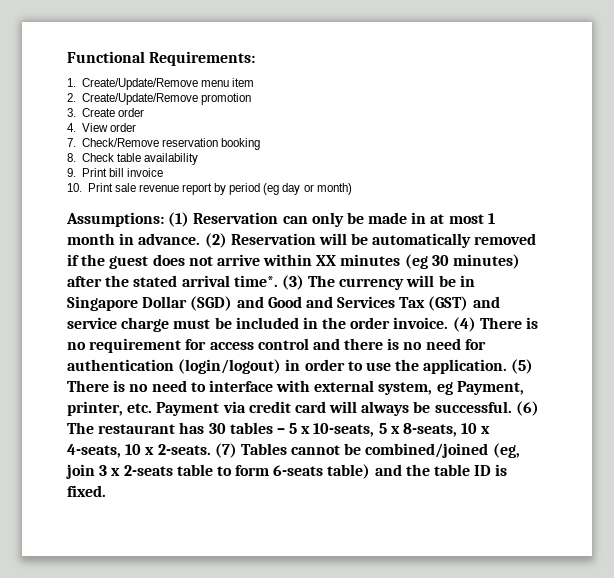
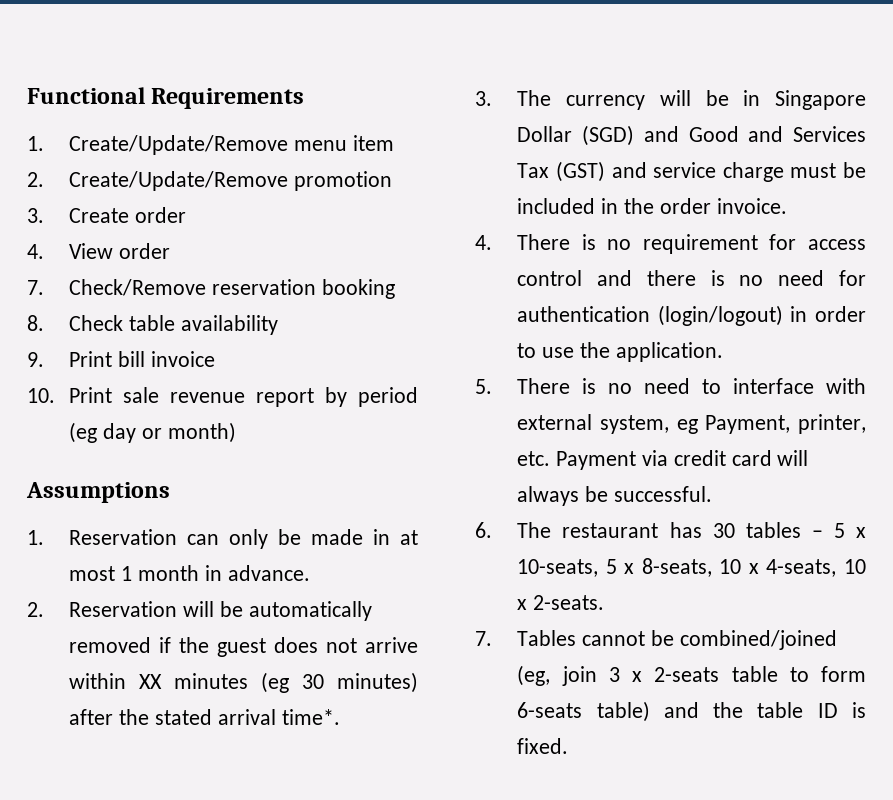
- Functional Requirements:
+ Functional Requirements
- Assumptions: (1) Reservation can only be made in at most 1 month in advance. (2) Reservation will be automatically removed if the guest does not arrive within XX minutes (eg 30 minutes) after the stated arrival time*. (3) The currency will be in Singapore Dollar (SGD) and Good and Services Tax (GST) and service charge must be included in the order invoice. (4) There is no requirement for access control and there is no need for authentication (login/logout) in order to use the application. (5) There is no need to interface with external system, eg Payment, printer, etc. Payment via credit card will always be successful. (6) The restaurant has 30 tables – 5 x 10-seats, 5 x 8-seats, 10 x 4-seats, 10 x 2-seats. (7) Tables cannot be combined/joined (eg, join 3 x 2-seats table to form 6-seats table) and the table ID is fixed.
+ Assumptions
+ 1. Reservation can only be made in at most 1 month in advance.
+ 2. Reservation will be automatically removed if the guest does not arrive within XX minutes (eg 30 minutes) after the stated arrival time*.
+ 3. The currency will be in Singapore Dollar (SGD) and Good and Services Tax (GST) and service charge must be included in the order invoice.
+ 4. There is no requirement for access control and there is no need for authentication (login/logout) in order to use the application.
+ 5. There is no need to interface with external system, eg Payment, printer, etc. Payment via credit card will always be successful.
+ 6. The restaurant has 30 tables – 5 x 10-seats, 5 x 8-seats, 10 x 4-seats, 10 x 2-seats.
+ 7. Tables cannot be combined/joined (eg, join 3 x 2-seats table to form 6-seats table) and the table ID is fixed.

